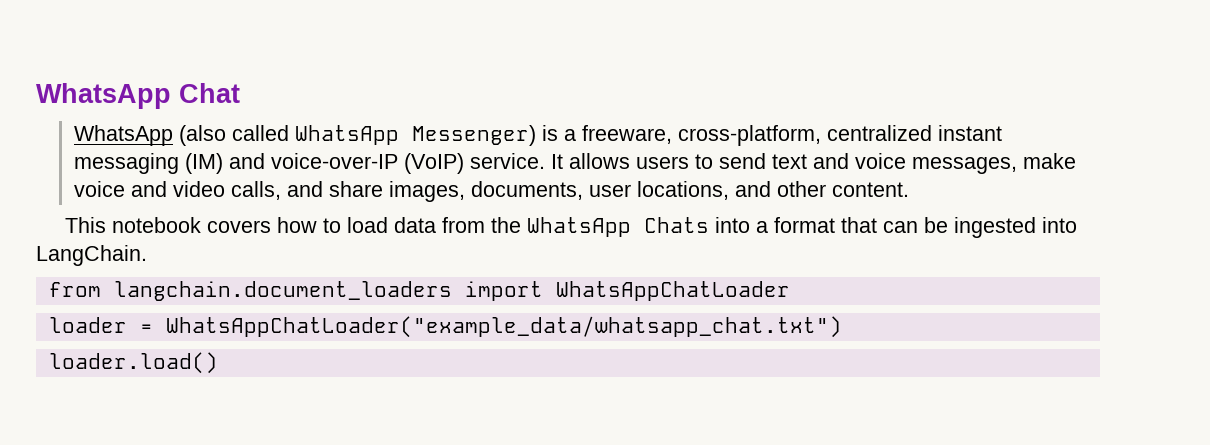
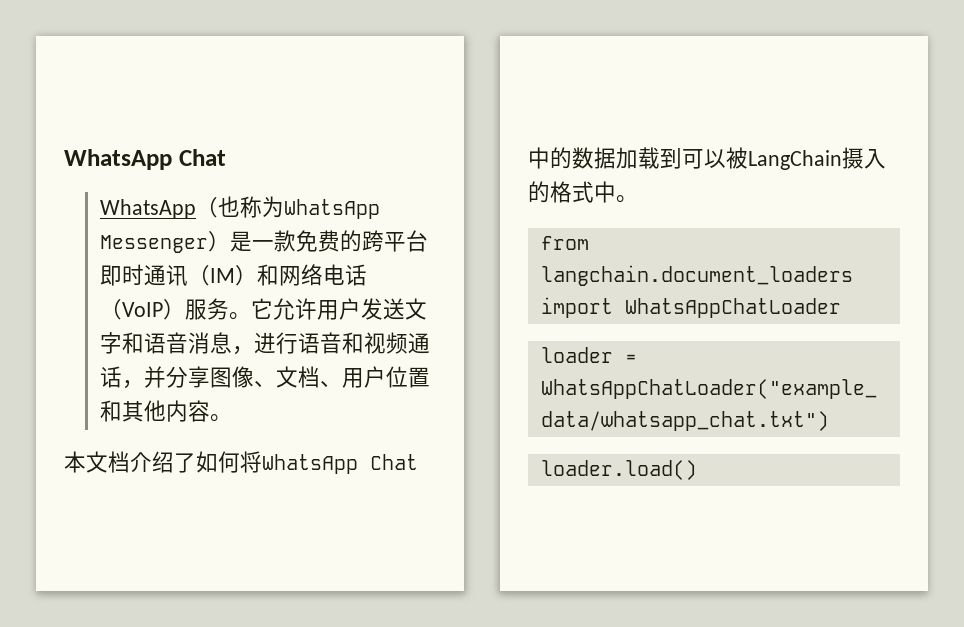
- WhatsApp (also called WhatsApp Messenger) is a freeware, cross-platform, centralized instant messaging (IM) and voice-over-IP (VoIP) service. It allows users to send text and voice messages, make voice and video calls, and share images, documents, user locations, and other content.
- This notebook covers how to load data from the WhatsApp Chats into a format that can be ingested into LangChain.
+ WhatsApp（也称为WhatsApp Messenger）是一款免费的跨平台即时通讯（IM）和网络电话（VoIP）服务。它允许用户发送文字和语音消息，进行语音和视频通话，并分享图像、文档、用户位置和其他内容。
+ 本文档介绍了如何将WhatsApp Chat中的数据加载到可以被LangChain摄入的格式中。

